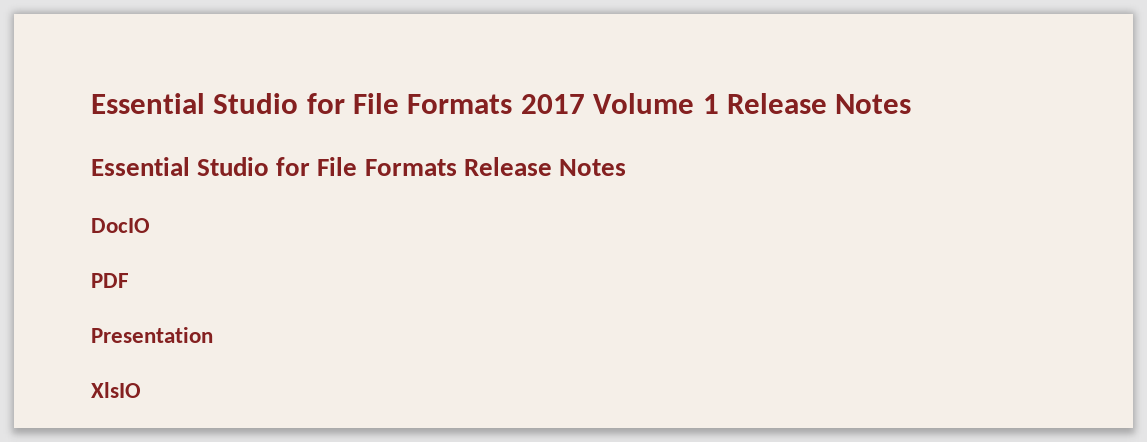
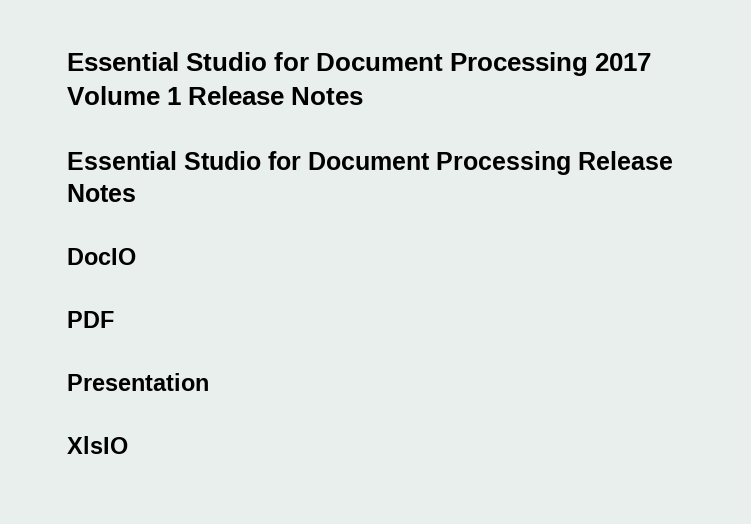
- Essential Studio for File Formats 2017 Volume 1 Release Notes
+ Essential Studio for Document Processing 2017 Volume 1 Release Notes
- Essential Studio for File Formats Release Notes
+ Essential Studio for Document Processing Release Notes

